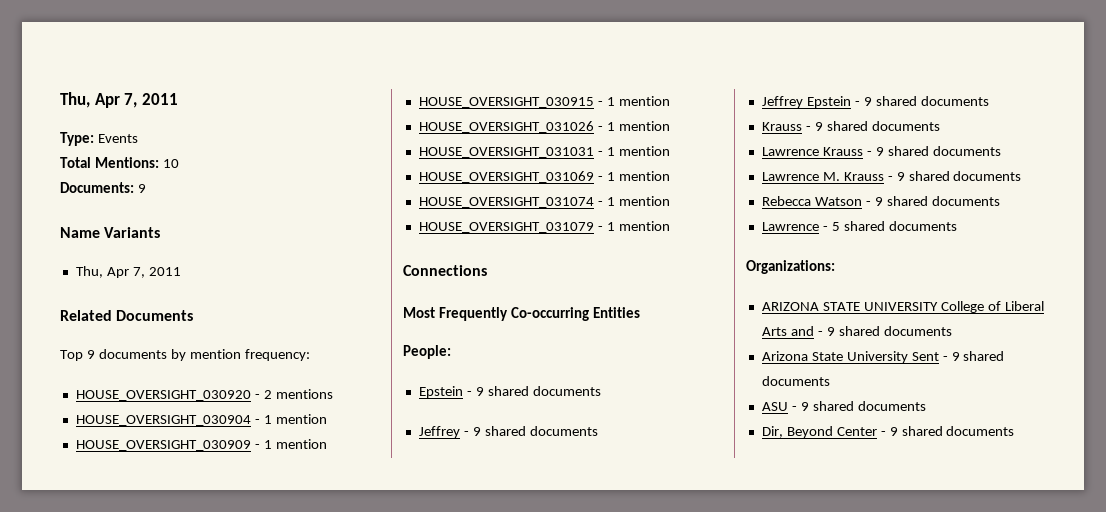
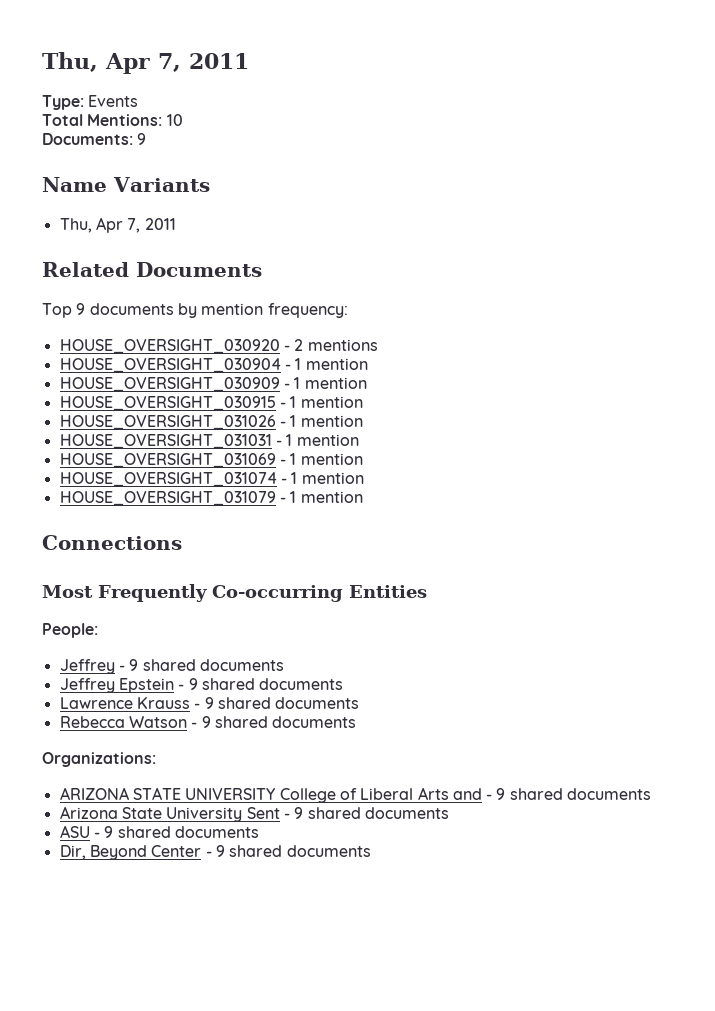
  People:
- Epstein - 9 shared documents
  Jeffrey Epstein - 9 shared documents
- Krauss - 9 shared documents
- Lawrence M. Krauss - 9 shared documents
- Lawrence - 5 shared documents

